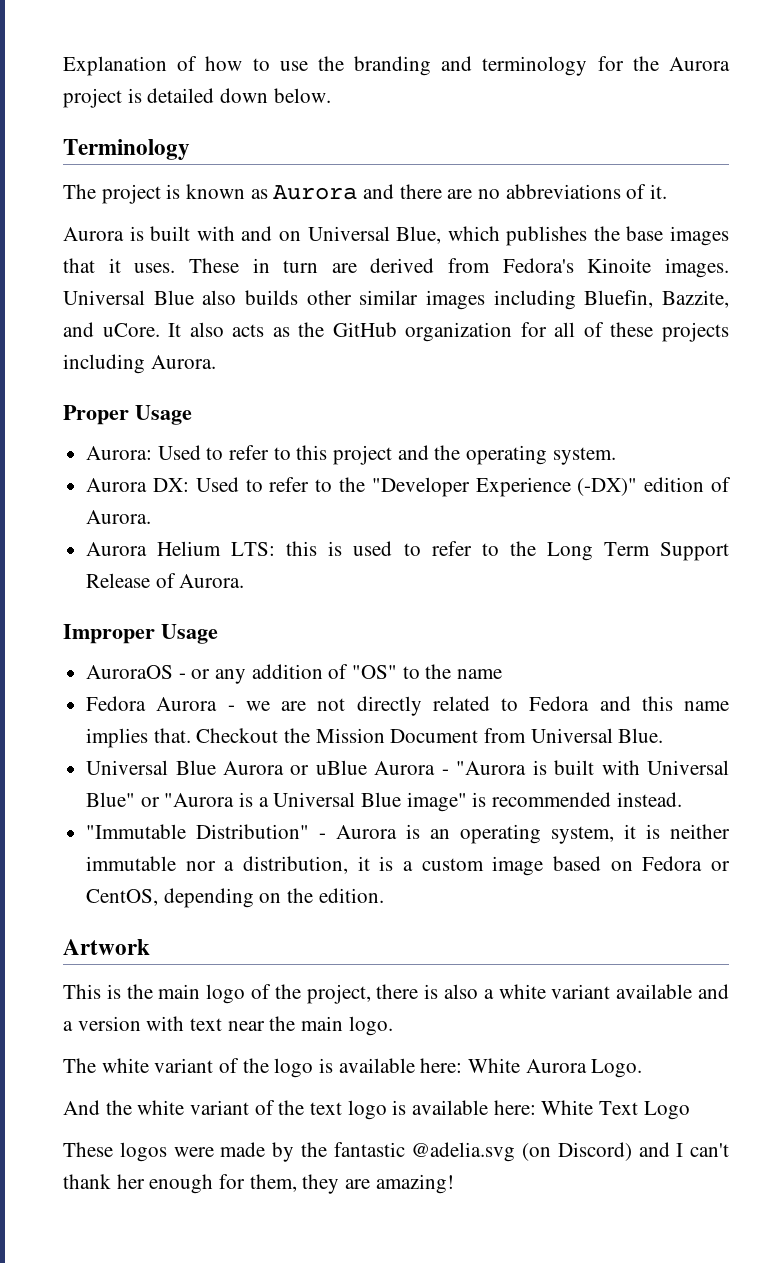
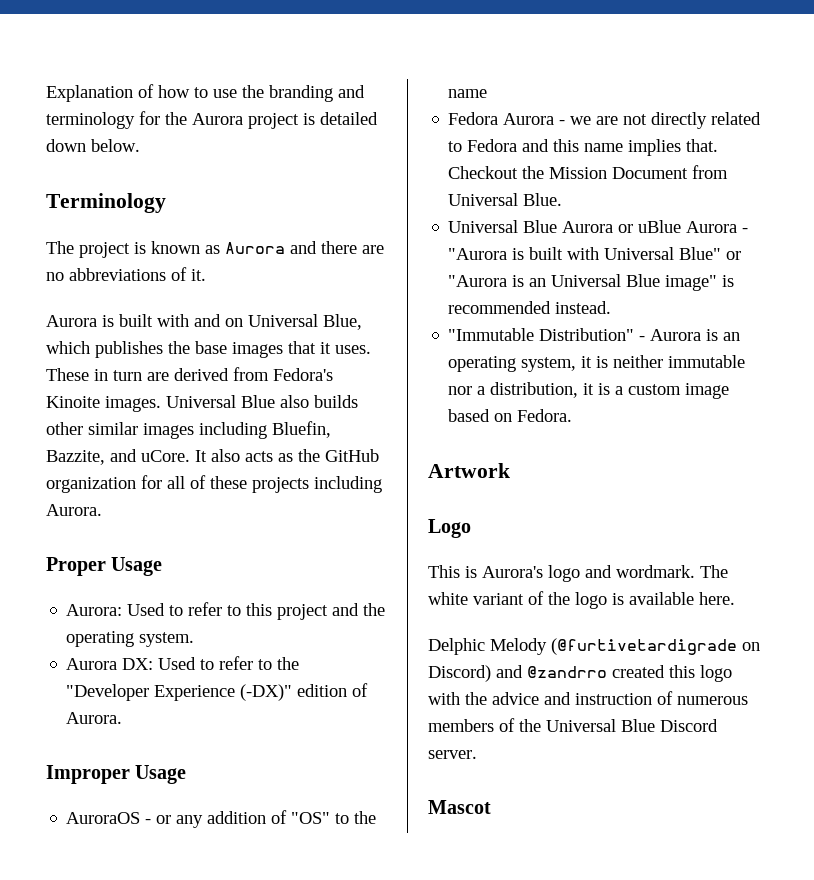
- Aurora Helium LTS: this is used to refer to the Long Term Support Release of Aurora.
- Universal Blue Aurora or uBlue Aurora - "Aurora is built with Universal Blue" or "Aurora is a Universal Blue image" is recommended instead.
+ Universal Blue Aurora or uBlue Aurora - "Aurora is built with Universal Blue" or "Aurora is an Universal Blue image" is recommended instead.
- "Immutable Distribution" - Aurora is an operating system, it is neither immutable nor a distribution, it is a custom image based on Fedora or CentOS, depending on the edition.
+ "Immutable Distribution" - Aurora is an operating system, it is neither immutable nor a distribution, it is a custom image based on Fedora.
+ Logo
- This is the main logo of the project, there is also a white variant available and a version with text near the main logo.
- The white variant of the logo is available here: White Aurora Logo.
- And the white variant of the text logo is available here: White Text Logo
- These logos were made by the fantastic @adelia.svg (on Discord) and I can't thank her enough for them, they are amazing!
+ This is Aurora's logo and wordmark. The white variant of the logo is available here.
+ Delphic Melody (@furtivetardigrade on Discord) and @zandrro created this logo with the advice and instruction of numerous members of the Universal Blue Discord server.
+ Mascot

